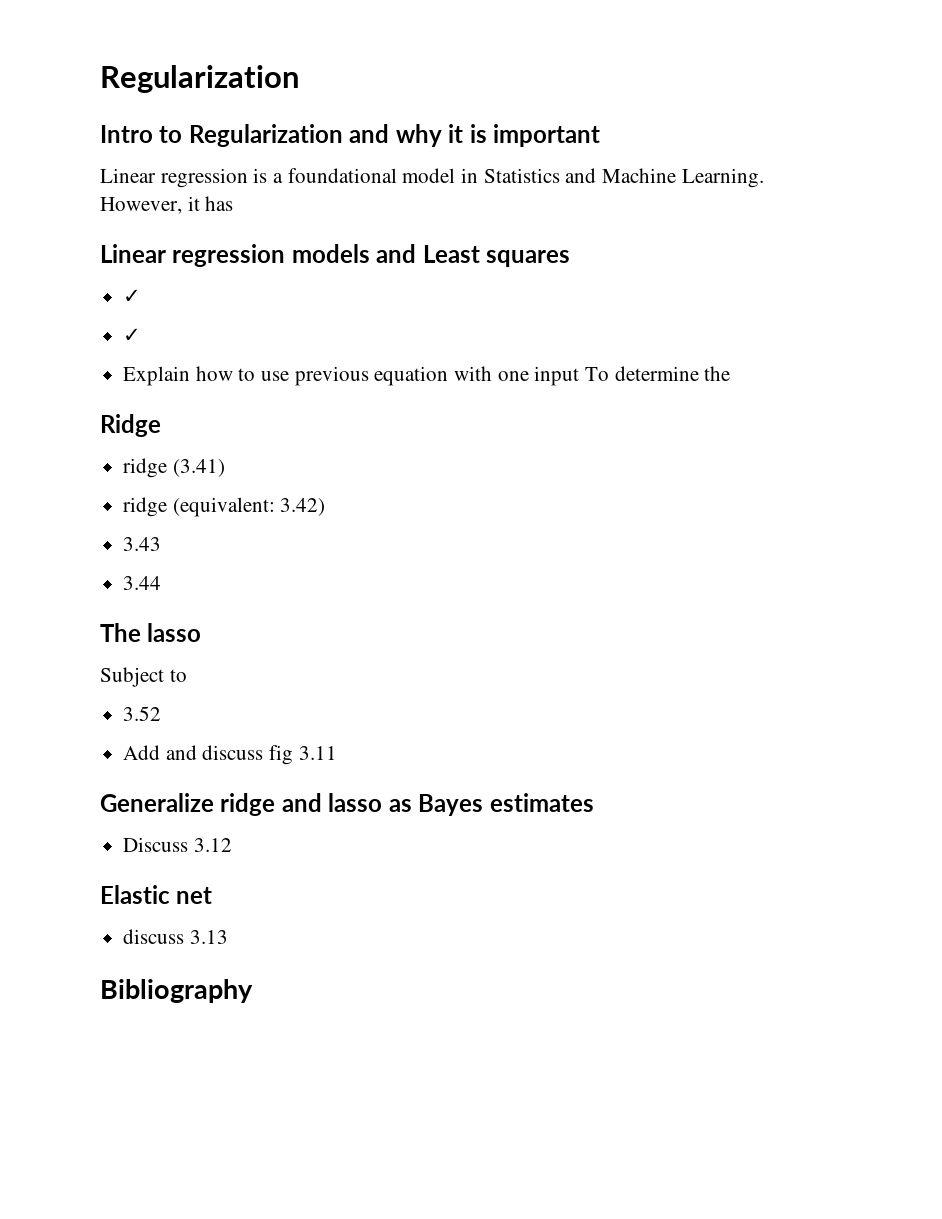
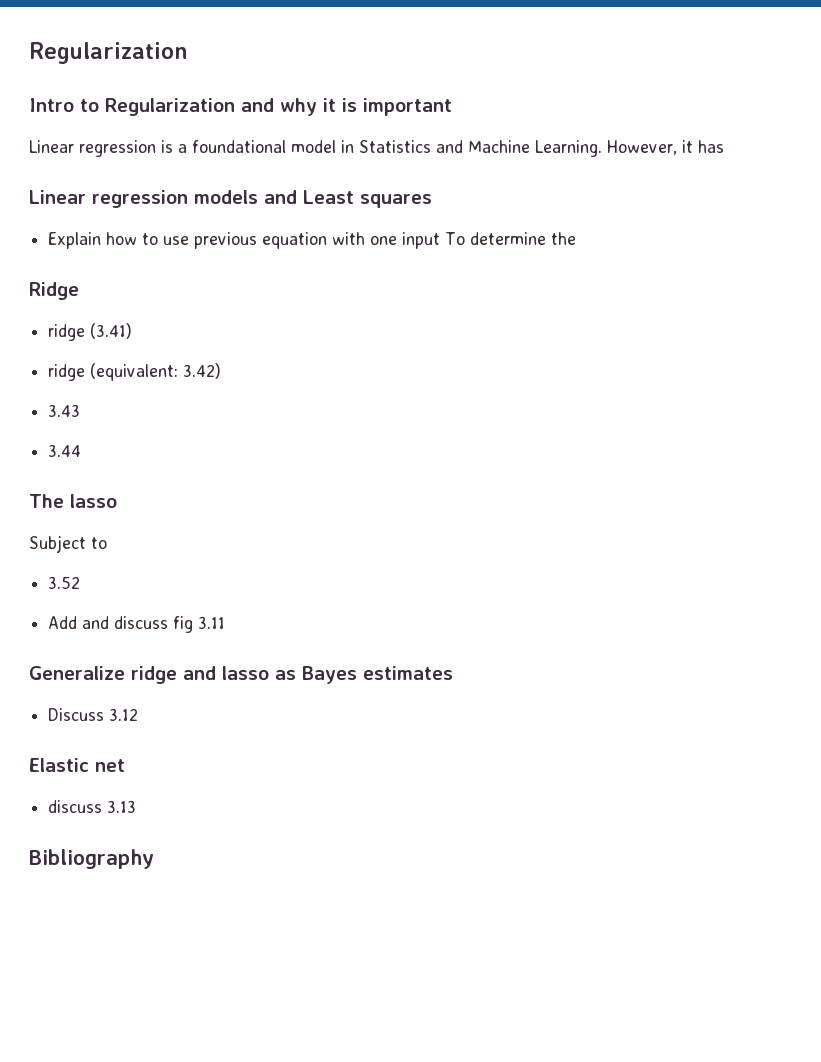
  Linear regression models and Least squares
- ✓
- ✓

